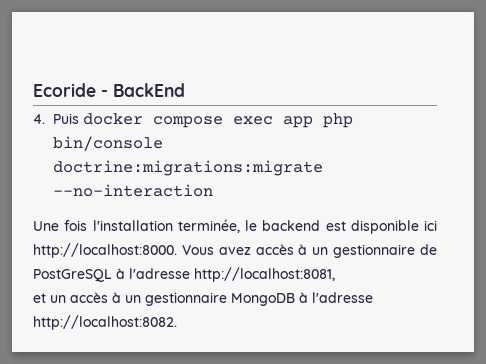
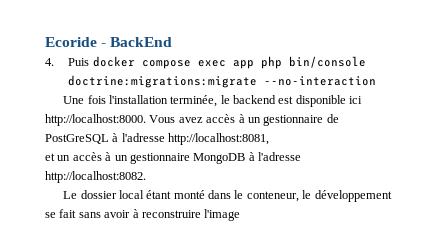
+ Le dossier local étant monté dans le conteneur, le développement se fait sans avoir à reconstruire l'image

